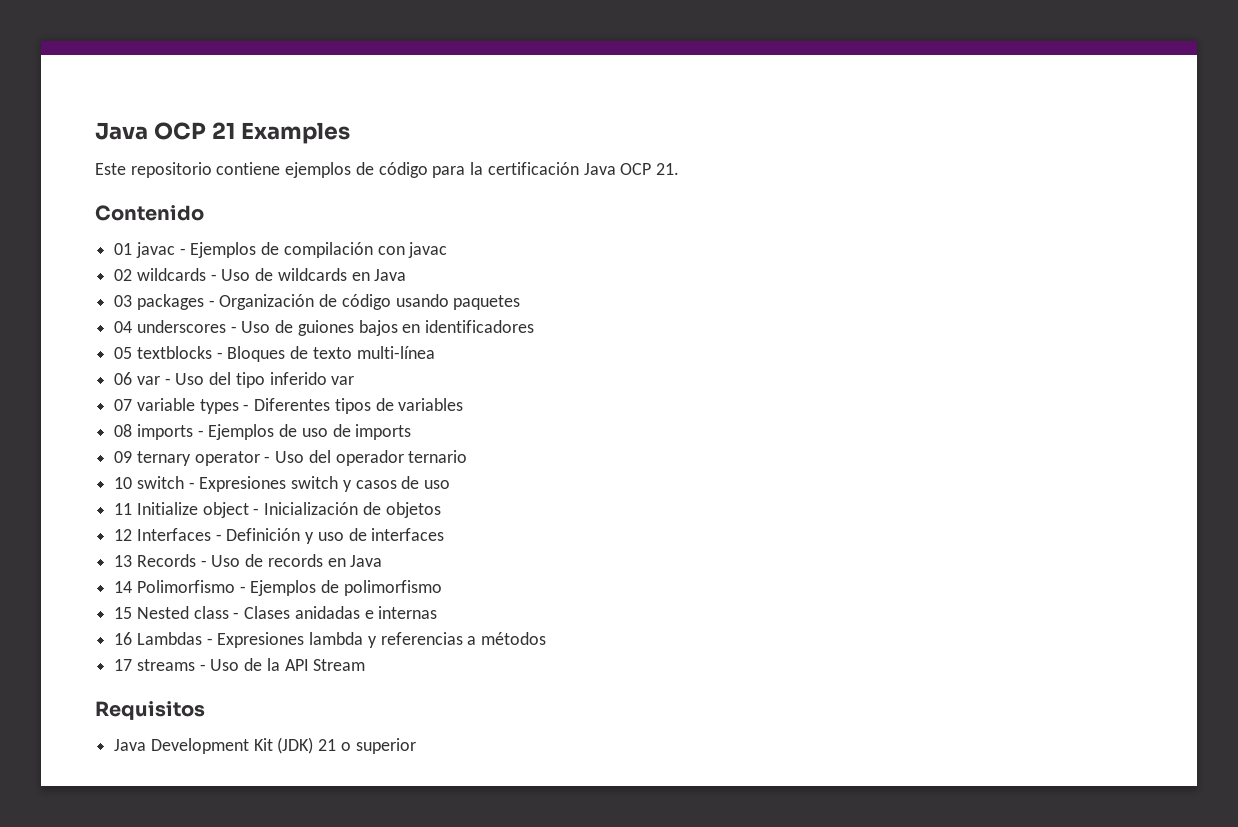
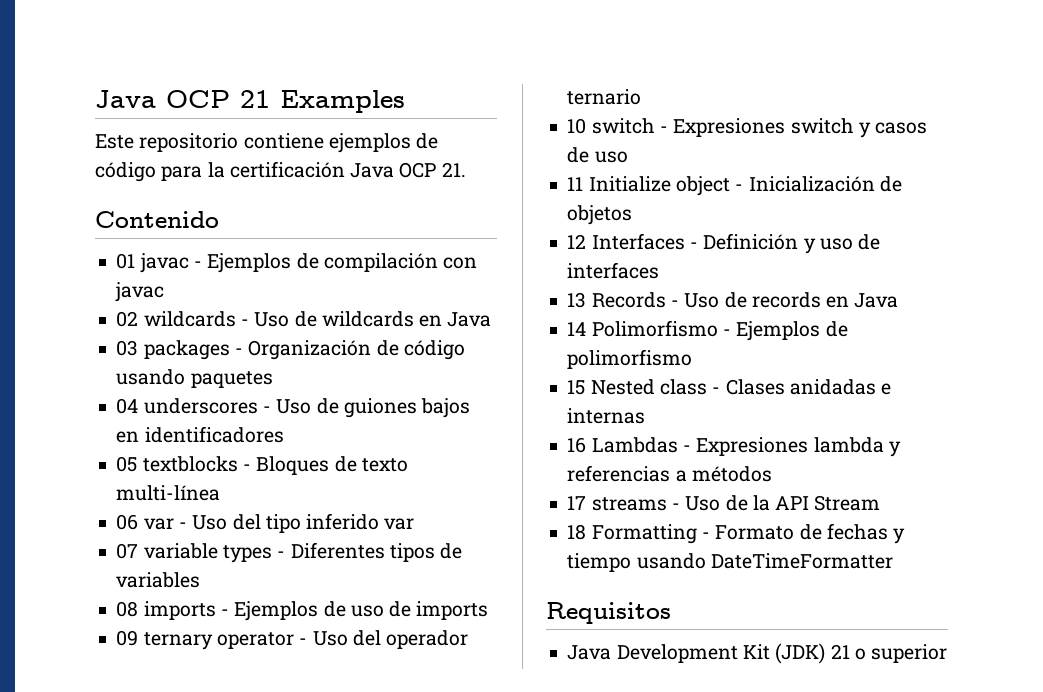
+ 18 Formatting - Formato de fechas y tiempo usando DateTimeFormatter

